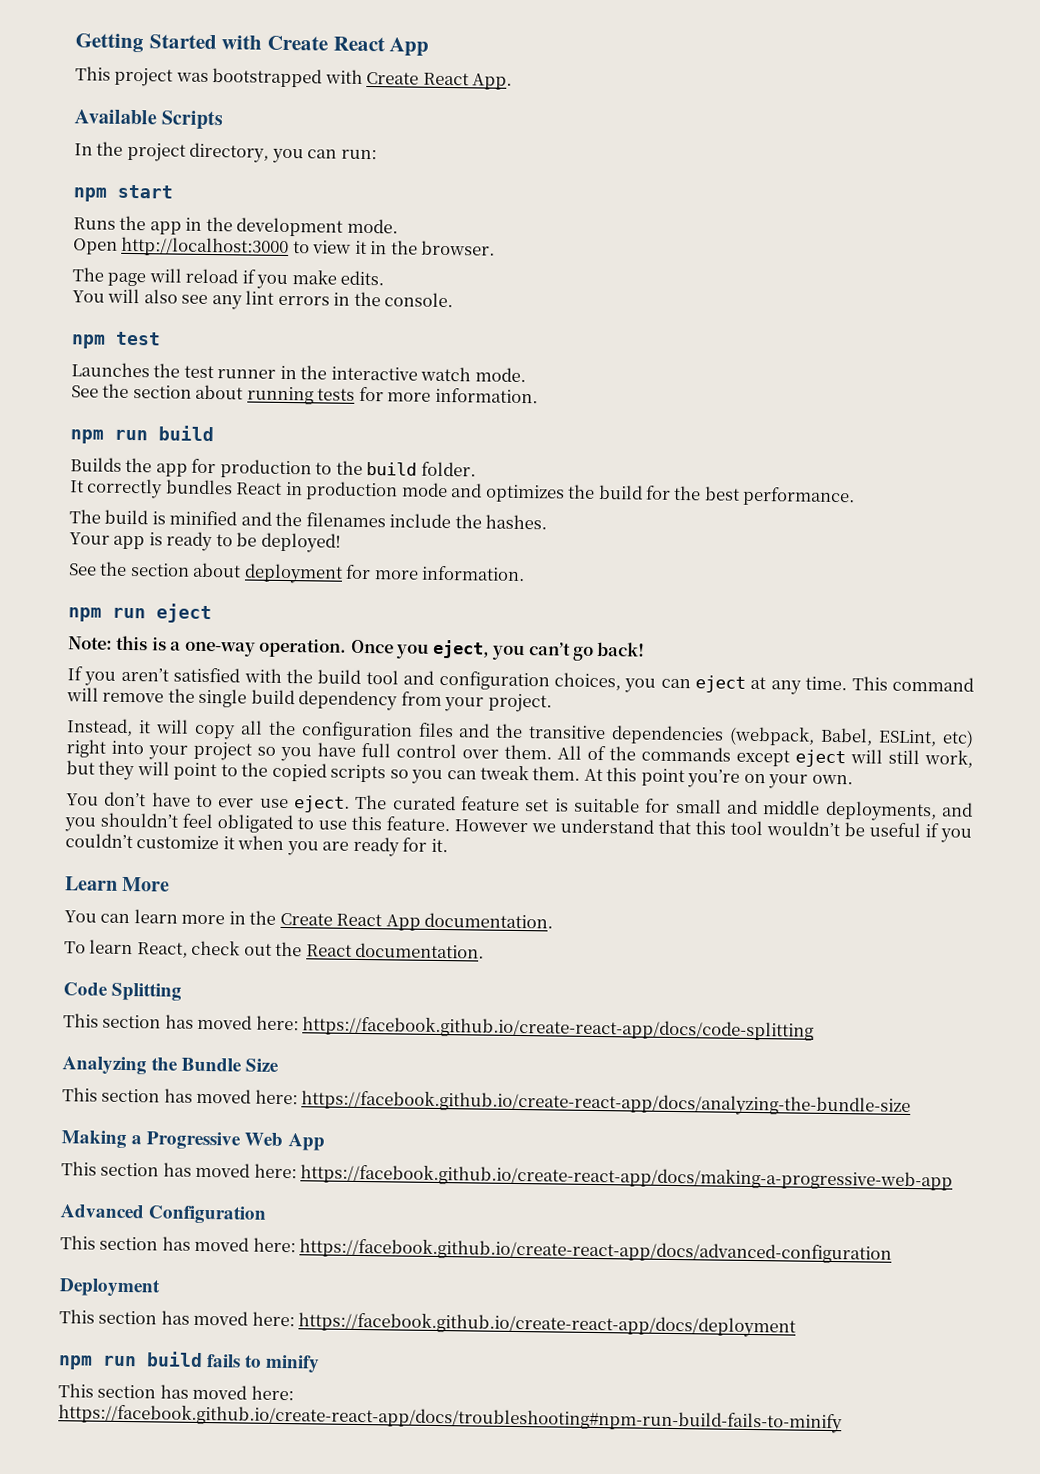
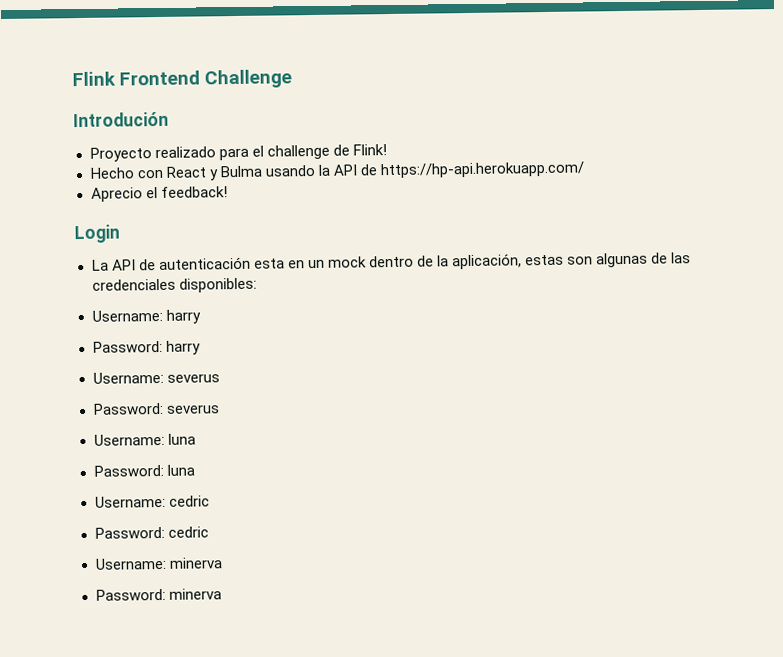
- Getting Started with Create React App
- This project was bootstrapped with Create React App.
- Available Scripts
- In the project directory, you can run:
- npm start
- Runs the app in the development mode.
- Open http://localhost:3000 to view it in the browser.
- The page will reload if you make edits.
- You will also see any lint errors in the console.
- npm test
- Launches the test runner in the interactive watch mode.
- See the section about running tests for more information.
- npm run build
- Builds the app for production to the build folder.
- It correctly bundles React in production mode and optimizes the build for the best performance.
- The build is minified and the filenames include the hashes.
- Your app is ready to be deployed!
- See the section about deployment for more information.
- npm run eject
- Note: this is a one-way operation. Once you eject, you can’t go back!
- If you aren’t satisfied with the build tool and configuration choices, you can eject at any time. This command will remove the single build dependency from your project.
- Instead, it will copy all the configuration files and the transitive dependencies (webpack, Babel, ESLint, etc) right into your project so you have full control over them. All of the commands except eject will still work, but they will point to the copied scripts so you can tweak them. At this point you’re on your own.
- You don’t have to ever use eject. The curated feature set is suitable for small and middle deployments, and you shouldn’t feel obligated to use this feature. However we understand that this tool wouldn’t be useful if you couldn’t customize it when you are ready for it.
- Learn More
- You can learn more in the Create React App documentation.
- To learn React, check out the React documentation.
- Code Splitting
- This section has moved here: https://facebook.github.io/create-react-app/docs/code-splitting
- Analyzing the Bundle Size
- This section has moved here: https://facebook.github.io/create-react-app/docs/analyzing-the-bundle-size
- Making a Progressive Web App
- This section has moved here: https://facebook.github.io/create-react-app/docs/making-a-progressive-web-app
- Advanced Configuration
- This section has moved here: https://facebook.github.io/create-react-app/docs/advanced-configuration
- Deployment
- This section has moved here: https://facebook.github.io/create-react-app/docs/deployment
- npm run build fails to minify
- This section has moved here: https://facebook.github.io/create-react-app/docs/troubleshooting#npm-run-build-fails-to-minify
+ Flink Frontend Challenge
+ Introdución
+ Proyecto realizado para el challenge de Flink!
+ Hecho con React y Bulma usando la API de https://hp-api.herokuapp.com/
+ Aprecio el feedback!
+ Login
+ La API de autenticación esta en un mock dentro de la aplicación, estas son algunas de las credenciales disponibles:
+ Username: harry
+ Password: harry
+ Username: severus
+ Password: severus
+ Username: luna
+ Password: luna
+ Username: cedric
+ Password: cedric
+ Username: minerva
+ Password: minerva

